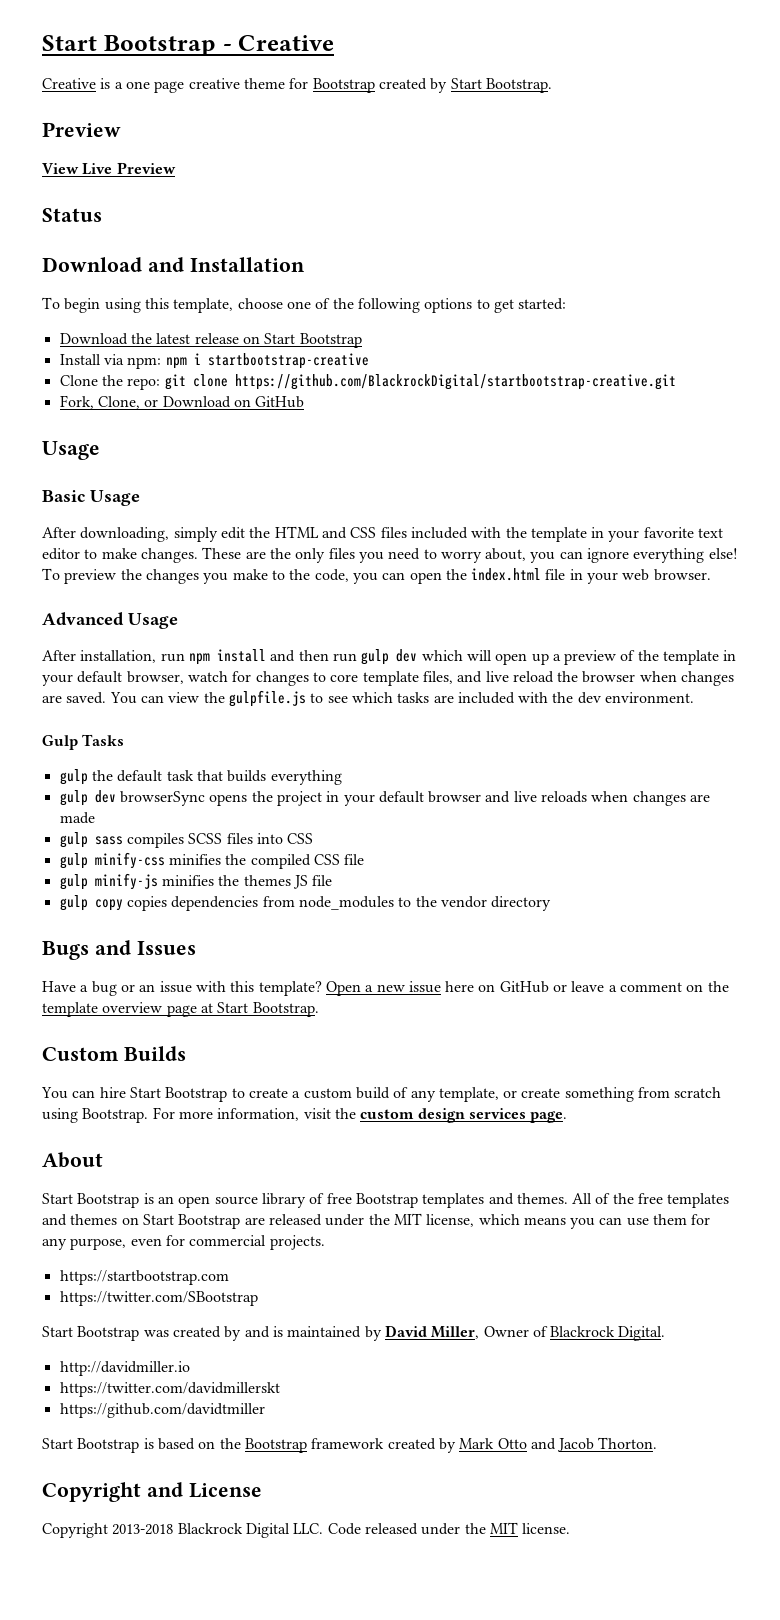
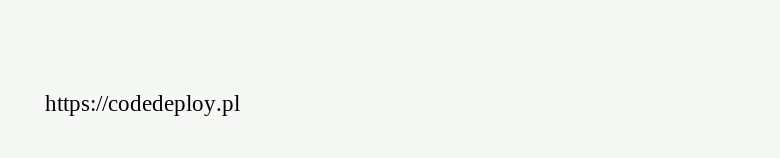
- Start Bootstrap - Creative
- Creative is a one page creative theme for Bootstrap created by Start Bootstrap.
- Preview
- View Live Preview
- Status
- Download and Installation
- To begin using this template, choose one of the following options to get started:
- Download the latest release on Start Bootstrap
- Install via npm: npm i startbootstrap-creative
- Clone the repo: git clone https://github.com/BlackrockDigital/startbootstrap-creative.git
- Fork, Clone, or Download on GitHub
- Usage
- Basic Usage
- After downloading, simply edit the HTML and CSS files included with the template in your favorite text editor to make changes. These are the only files you need to worry about, you can ignore everything else! To preview the changes you make to the code, you can open the index.html file in your web browser.
- Advanced Usage
- After installation, run npm install and then run gulp dev which will open up a preview of the template in your default browser, watch for changes to core template files, and live reload the browser when changes are saved. You can view the gulpfile.js to see which tasks are included with the dev environment.
- Gulp Tasks
- gulp the default task that builds everything
- gulp dev browserSync opens the project in your default browser and live reloads when changes are made
- gulp sass compiles SCSS files into CSS
- gulp minify-css minifies the compiled CSS file
- gulp minify-js minifies the themes JS file
- gulp copy copies dependencies from node_modules to the vendor directory
- Bugs and Issues
- Have a bug or an issue with this template? Open a new issue here on GitHub or leave a comment on the template overview page at Start Bootstrap.
- Custom Builds
- You can hire Start Bootstrap to create a custom build of any template, or create something from scratch using Bootstrap. For more information, visit the custom design services page.
- About
- Start Bootstrap is an open source library of free Bootstrap templates and themes. All of the free templates and themes on Start Bootstrap are released under the MIT license, which means you can use them for any purpose, even for commercial projects.
- https://startbootstrap.com
- https://twitter.com/SBootstrap
- Start Bootstrap was created by and is maintained by David Miller, Owner of Blackrock Digital.
- http://davidmiller.io
- https://twitter.com/davidmillerskt
- https://github.com/davidtmiller
- Start Bootstrap is based on the Bootstrap framework created by Mark Otto and Jacob Thorton.
- Copyright and License
- Copyright 2013-2018 Blackrock Digital LLC. Code released under the MIT license.
+ https://codedeploy.pl

